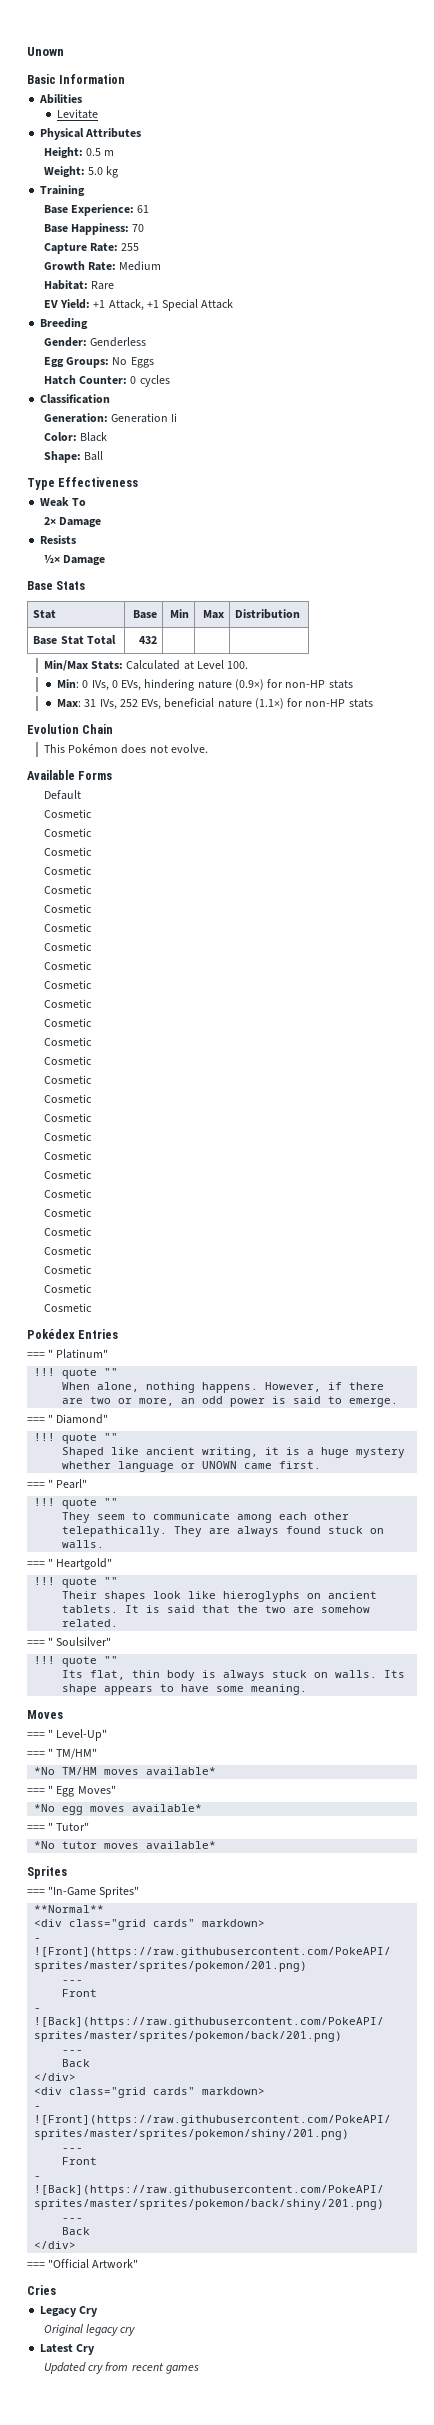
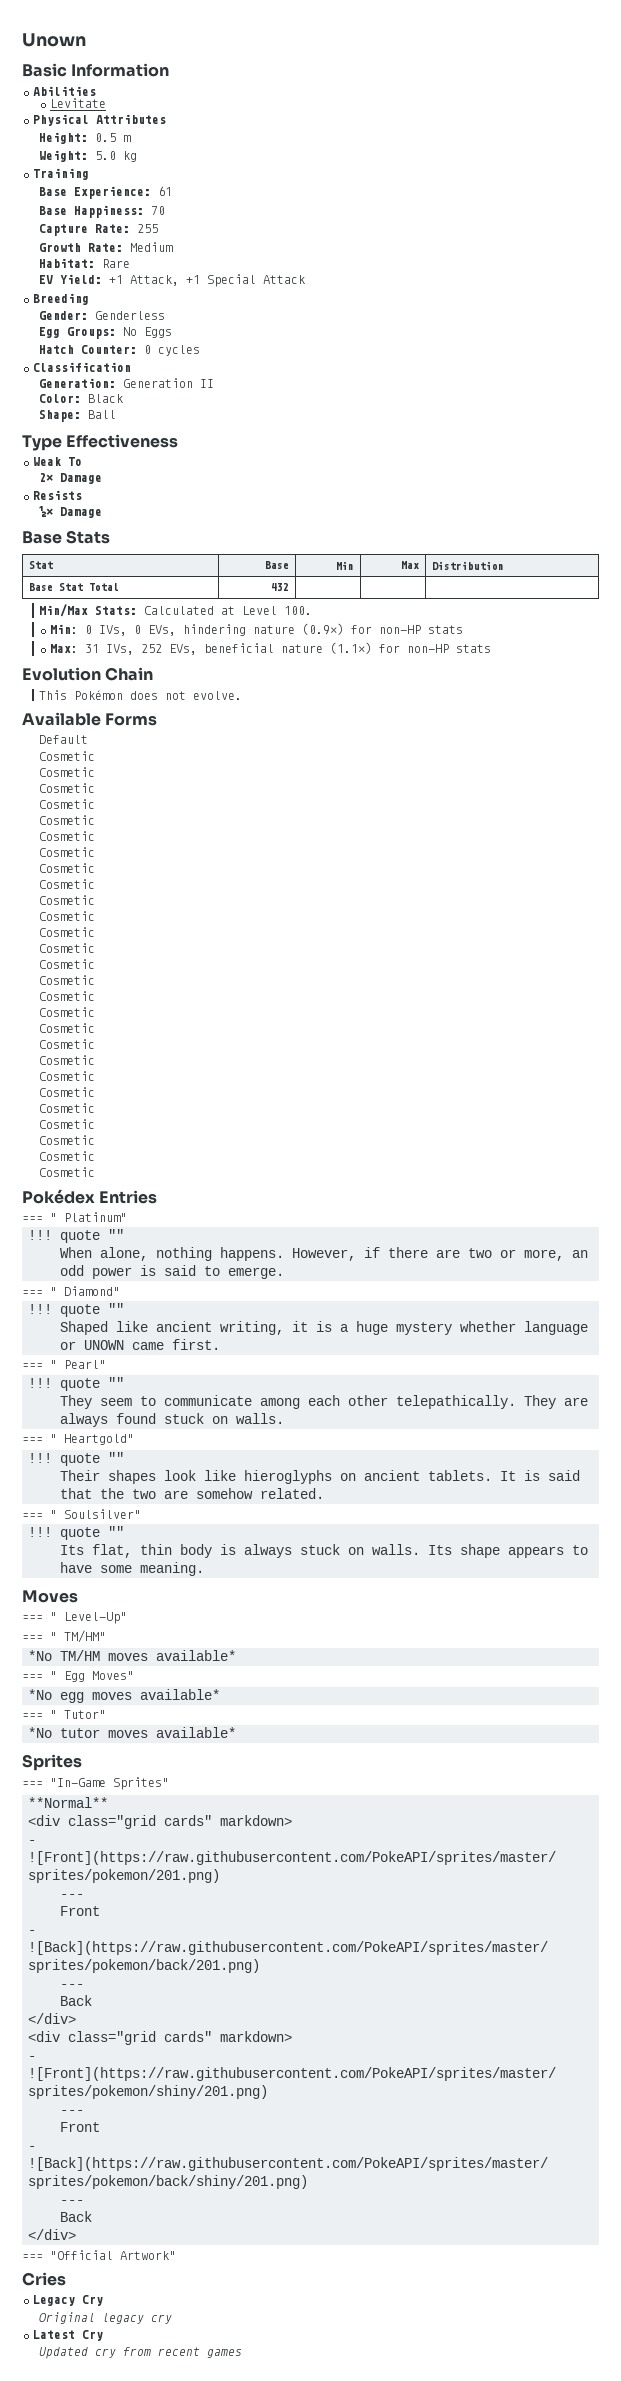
- Generation: Generation Ii
+ Generation: Generation II

